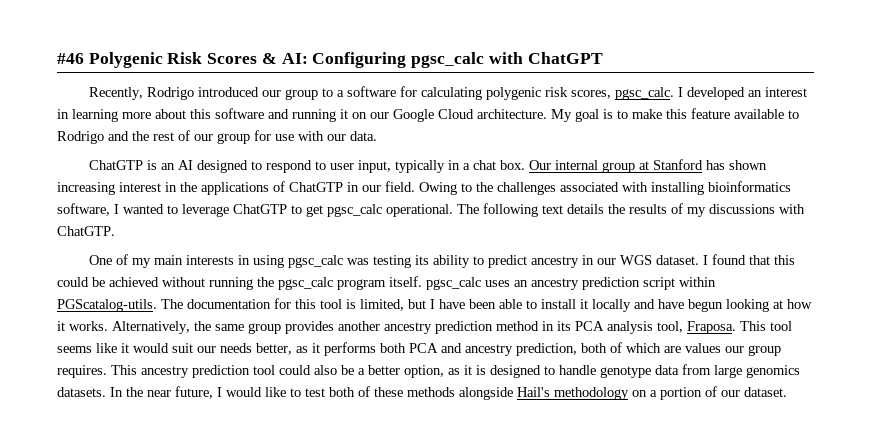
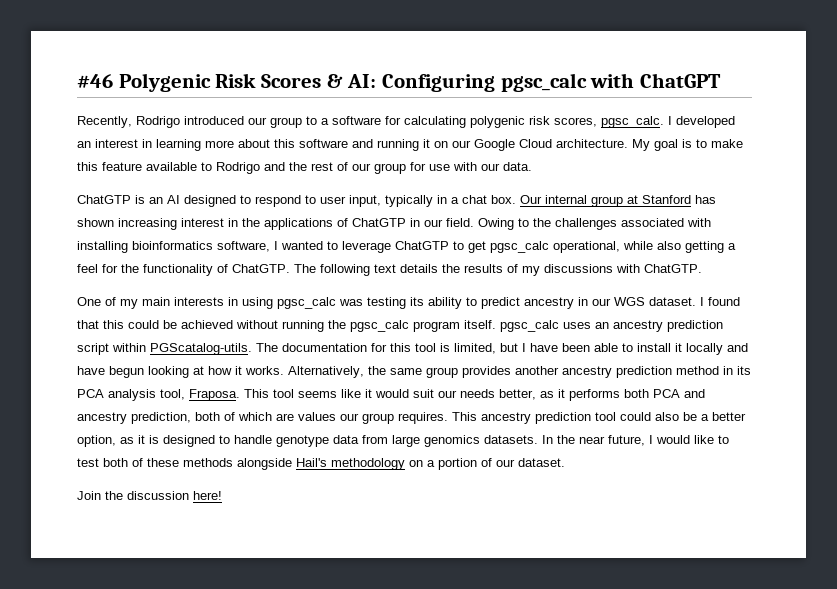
- Owing to the challenges associated with installing bioinformatics software, I wanted to leverage ChatGTP to get pgsc_calc operational.
+ Owing to the challenges associated with installing bioinformatics software, I wanted to leverage ChatGTP to get pgsc_calc operational, while also getting a feel for the functionality of ChatGTP.
+ Join the discussion here!

